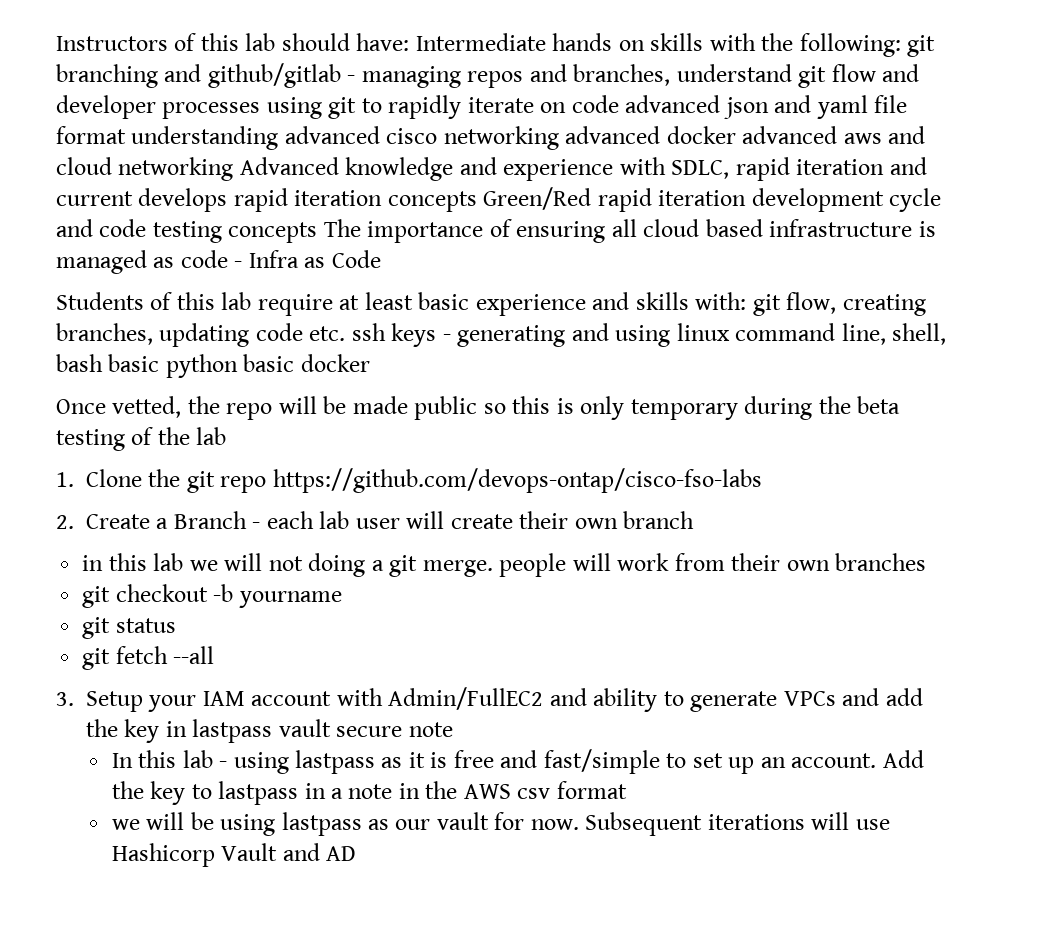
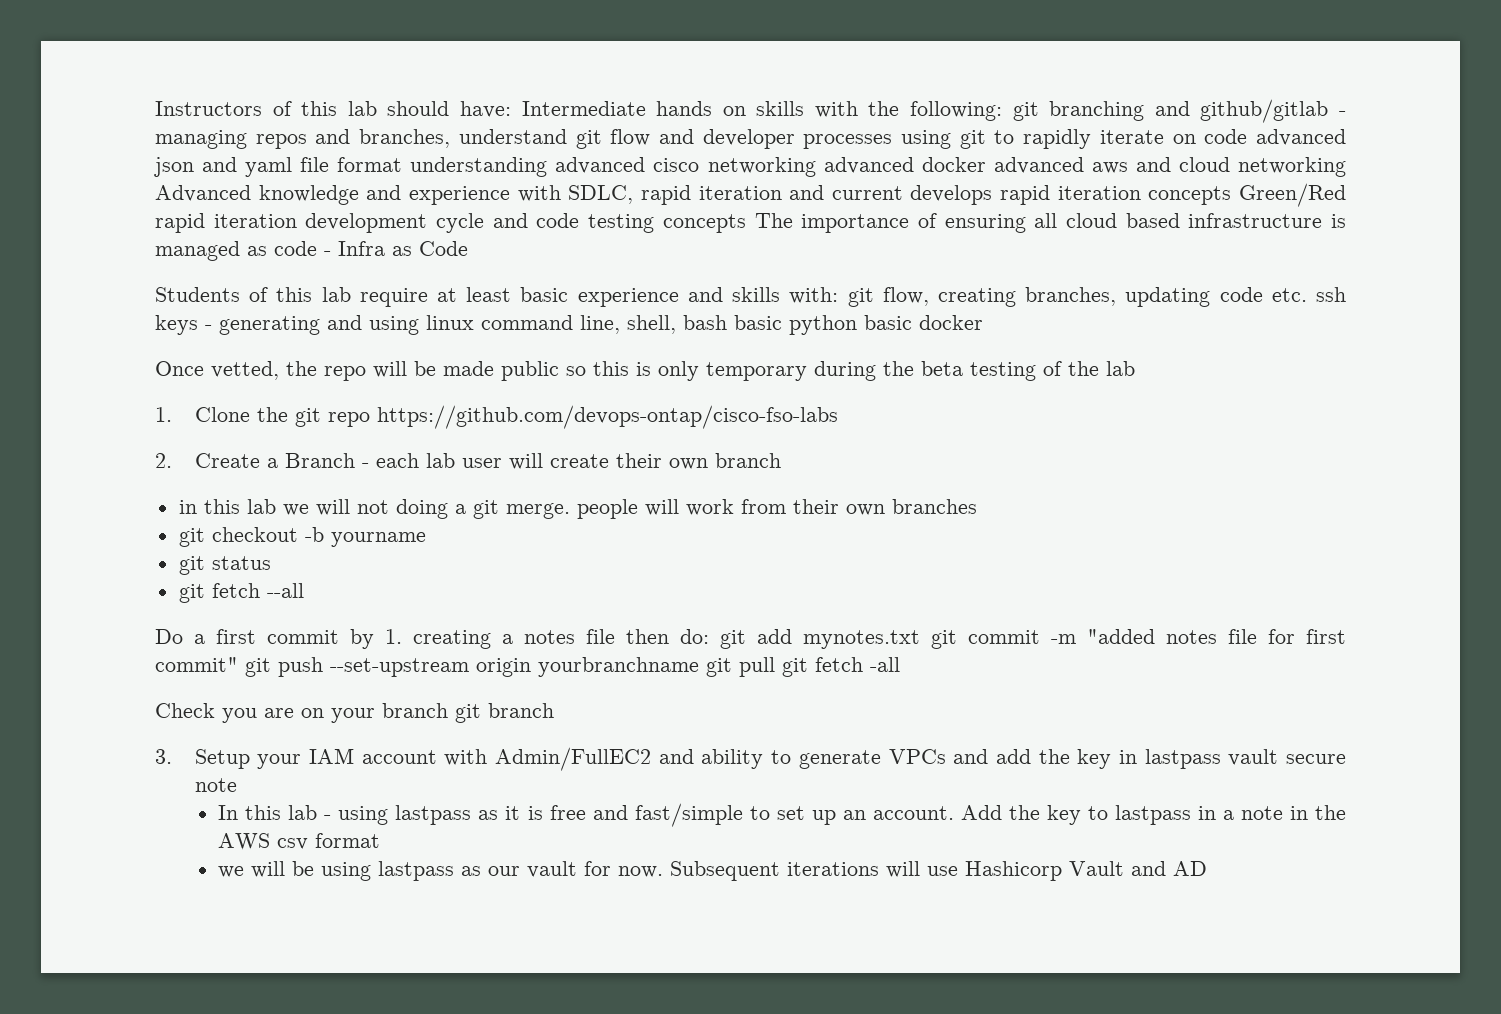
+ Do a first commit by 1. creating a notes file then do: git add mynotes.txt git commit -m "added notes file for first commit" git push --set-upstream origin yourbranchname git pull git fetch -all
+ Check you are on your branch git branch

